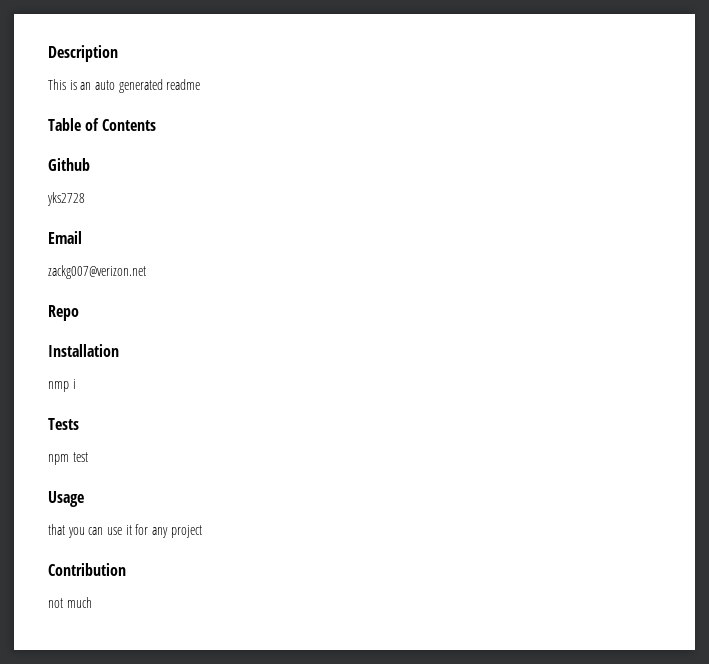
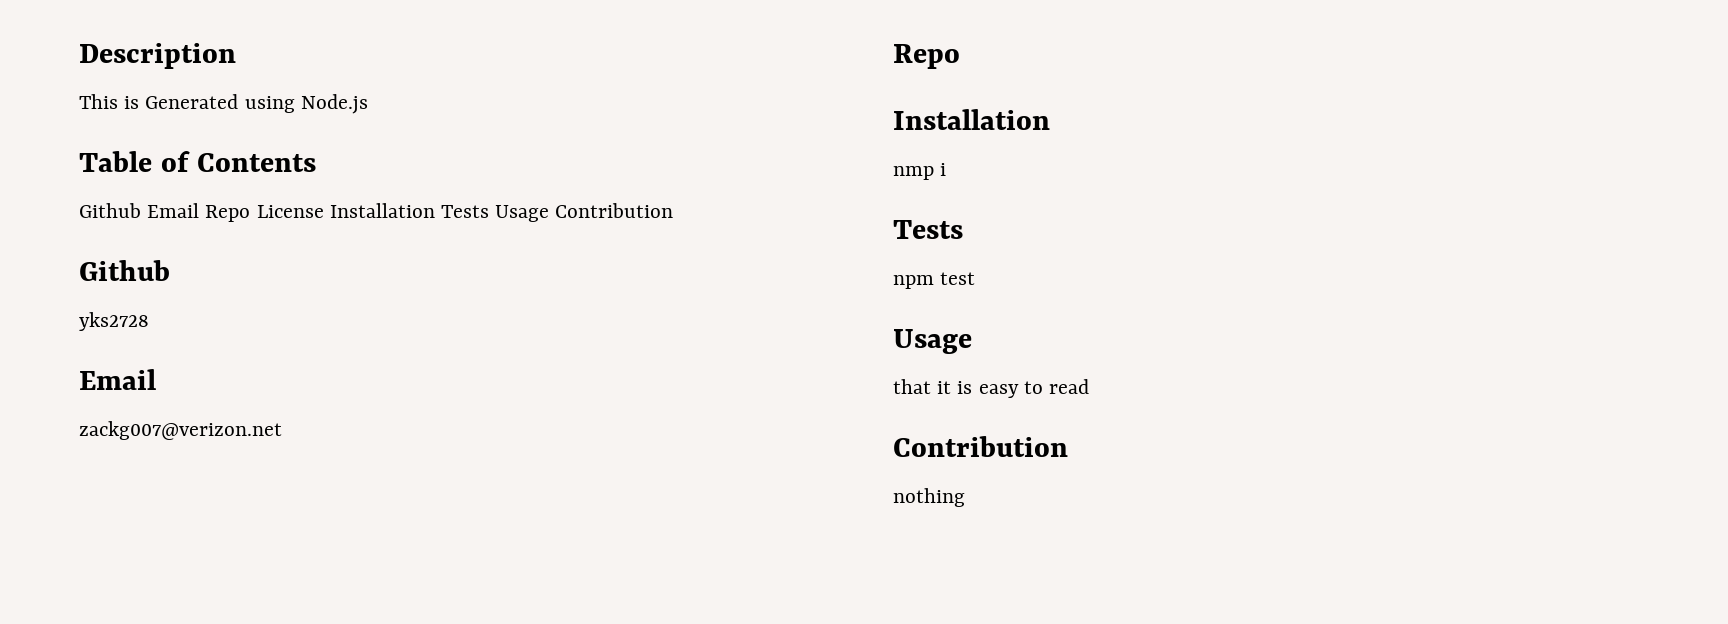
- This is an auto generated readme
+ This is Generated using Node.js
+ Github Email Repo License Installation Tests Usage Contribution
- that you can use it for any project
+ that it is easy to read
  Contribution
- not much
+ nothing

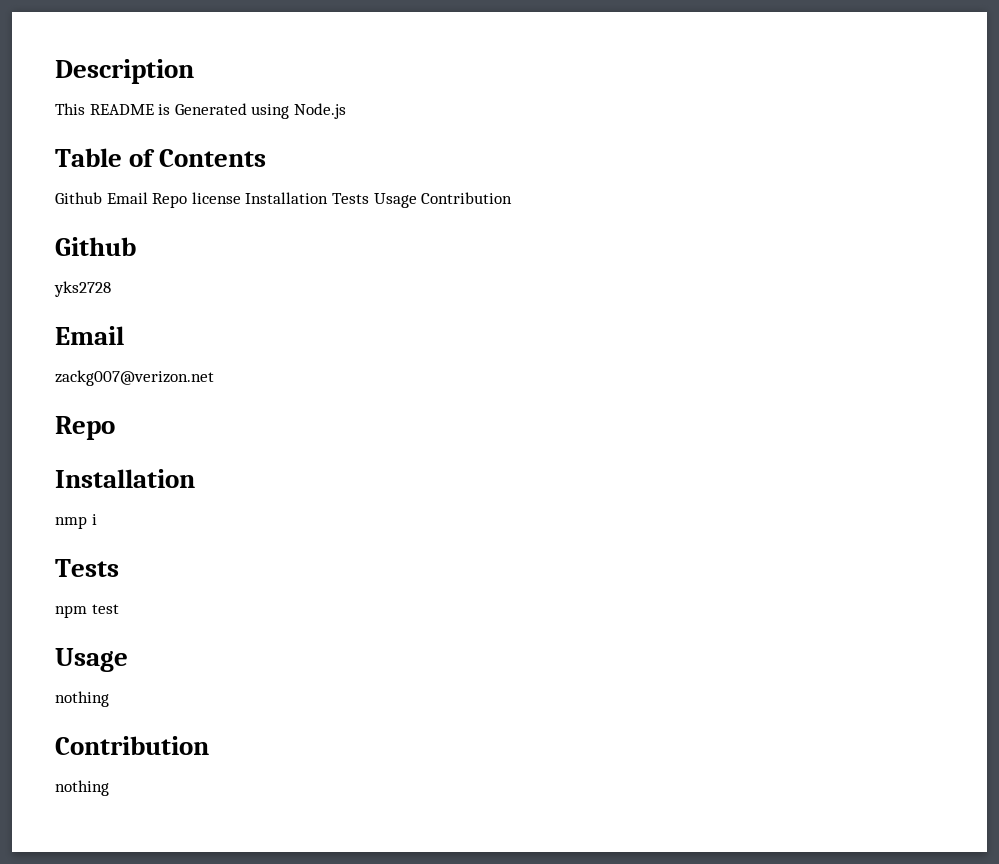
- This is Generated using Node.js
+ This README is Generated using Node.js
- Github Email Repo License Installation Tests Usage Contribution
+ Github Email Repo license Installation Tests Usage Contribution
  npm test
  Usage
- that it is easy to read
+ nothing

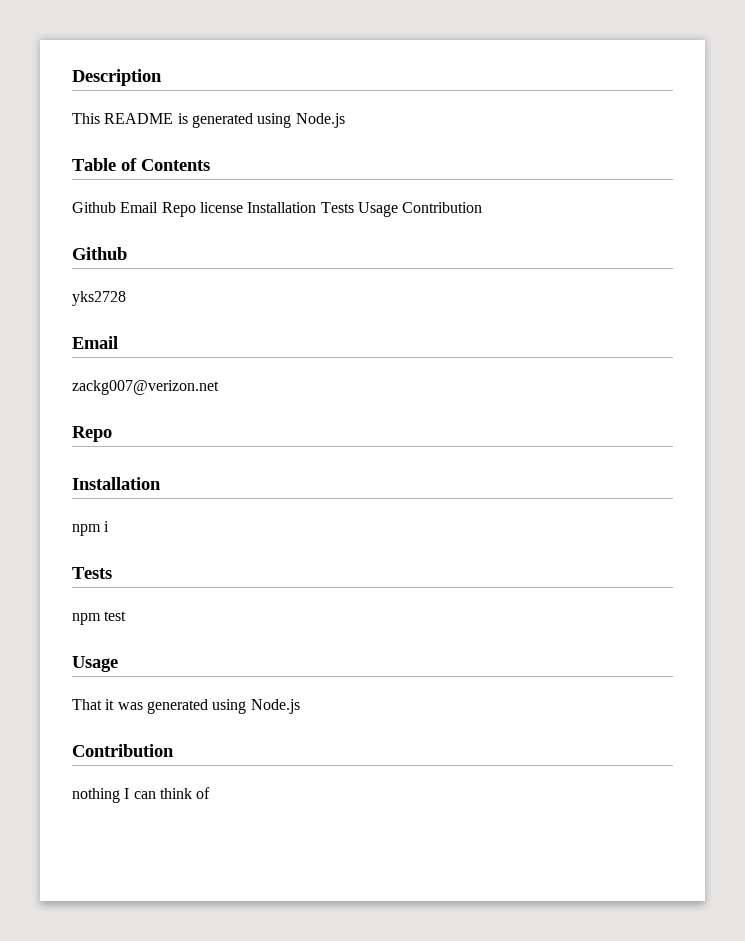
- This README is Generated using Node.js
+ This README is generated using Node.js
- nmp i
+ npm i
  npm test
  Usage
- nothing
+ That it was generated using Node.js
  Contribution
- nothing
+ nothing I can think of

